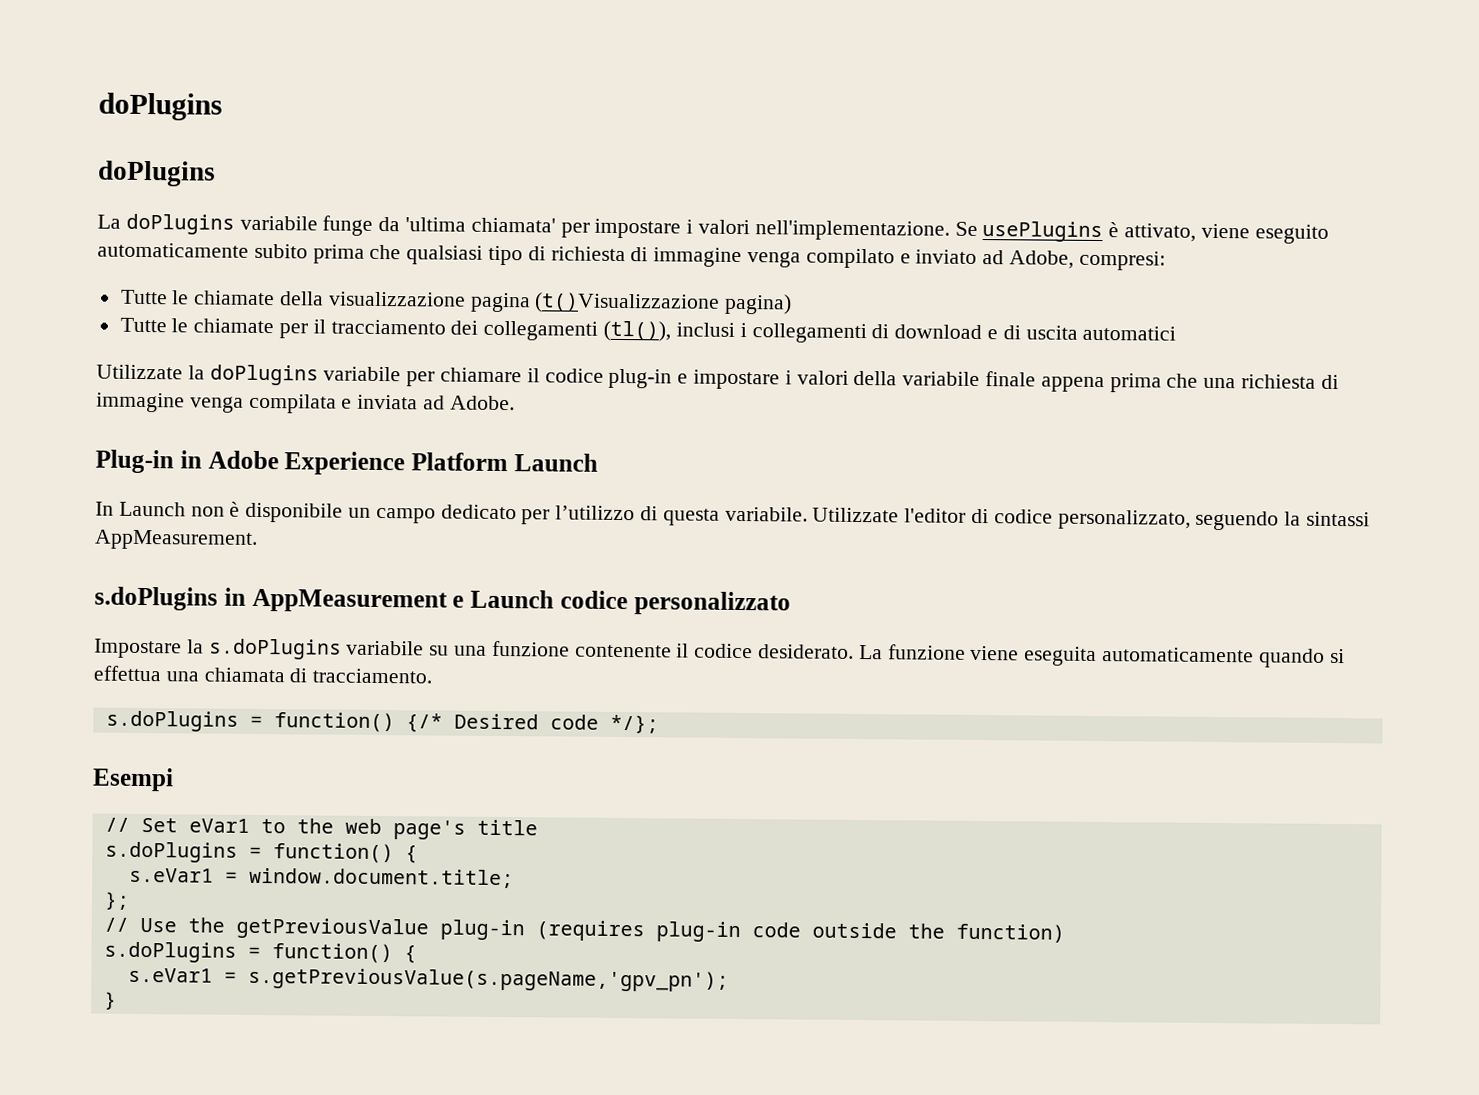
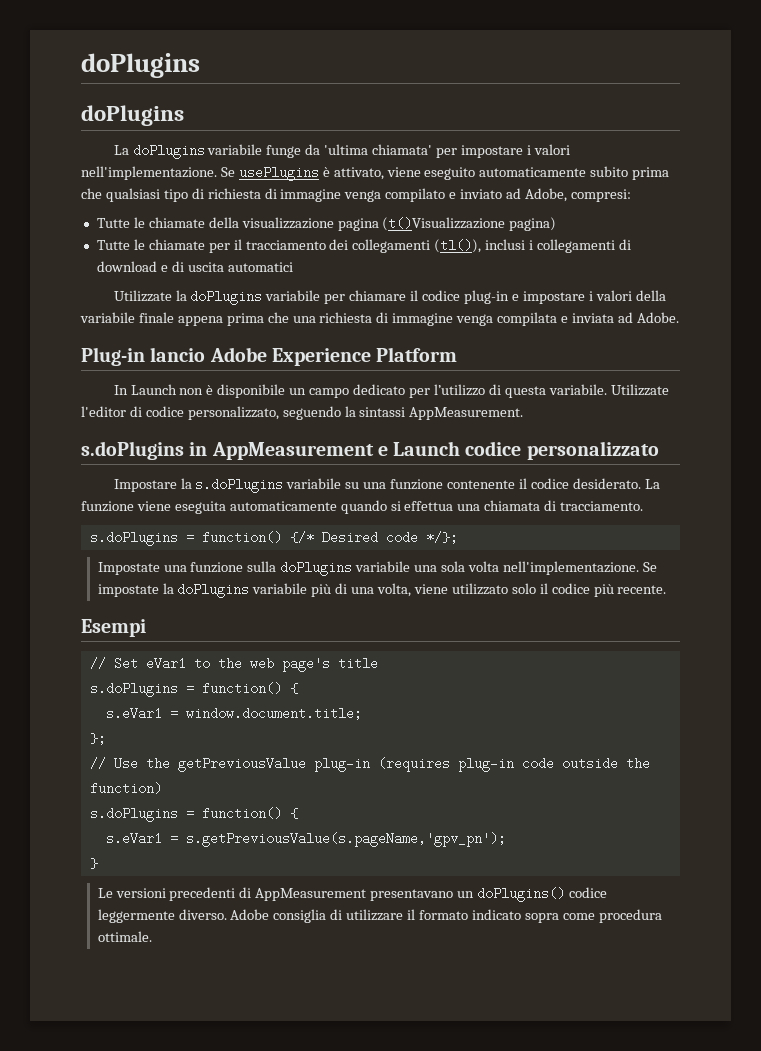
- Plug-in in Adobe Experience Platform Launch
+ Plug-in lancio Adobe Experience Platform
+ Impostate una funzione sulla doPlugins variabile una sola volta nell'implementazione. Se impostate la doPlugins variabile più di una volta, viene utilizzato solo il codice più recente.
+ Le versioni precedenti di AppMeasurement presentavano un doPlugins() codice leggermente diverso. Adobe consiglia di utilizzare il formato indicato sopra come procedura ottimale.

